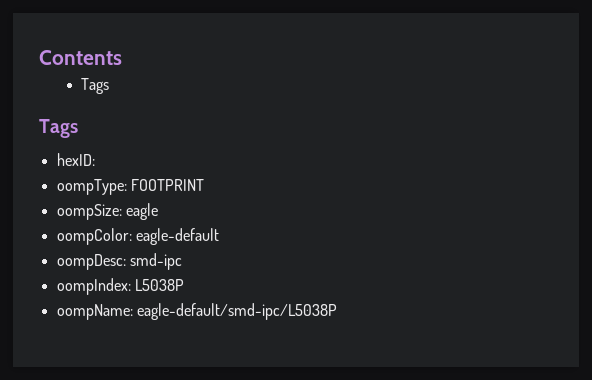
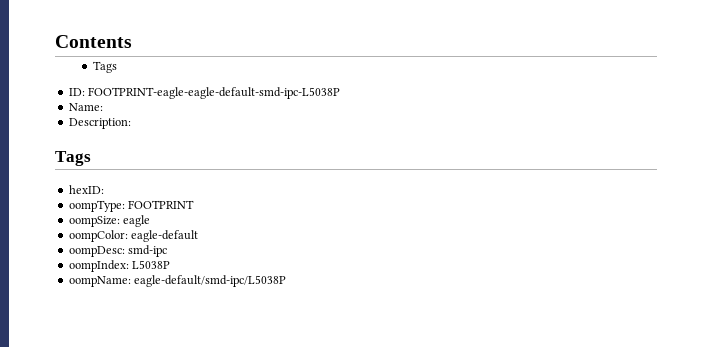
+ ID: FOOTPRINT-eagle-eagle-default-smd-ipc-L5038P
+ Name:
+ Description:

